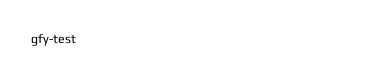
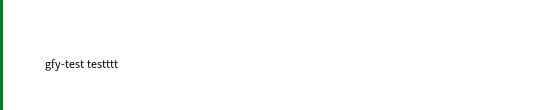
- gfy-test
+ gfy-test testttt

